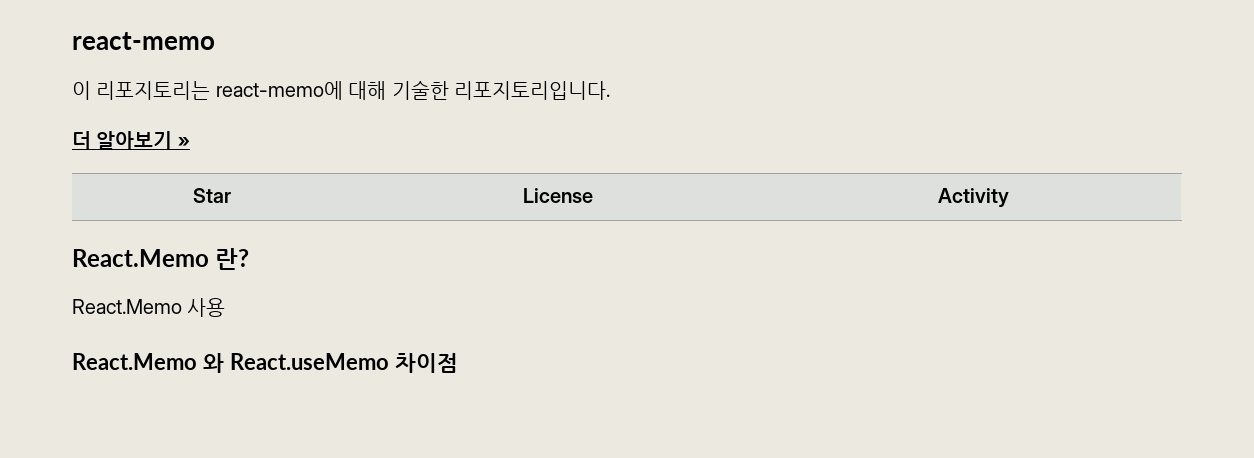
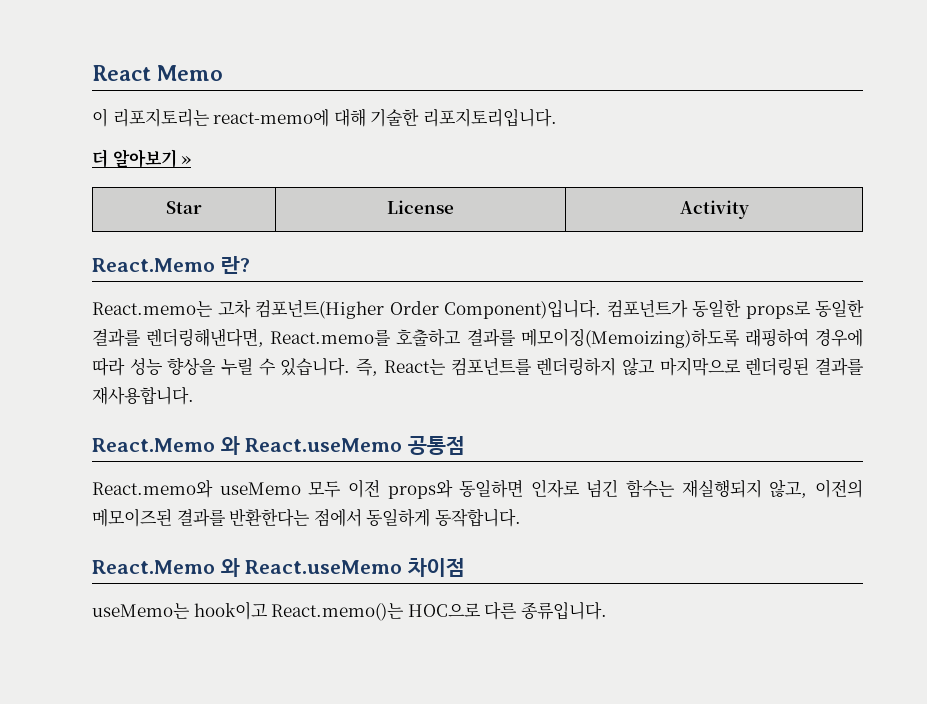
- react-memo
+ React Memo
- React.Memo 사용
+ React.memo는 고차 컴포넌트(Higher Order Component)입니다. 컴포넌트가 동일한 props로 동일한 결과를 렌더링해낸다면, React.memo를 호출하고 결과를 메모이징(Memoizing)하도록 래핑하여 경우에 따라 성능 향상을 누릴 수 있습니다. 즉, React는 컴포넌트를 렌더링하지 않고 마지막으로 렌더링된 결과를 재사용합니다.
+ React.Memo 와 React.useMemo 공통점
+ React.memo와 useMemo 모두 이전 props와 동일하면 인자로 넘긴 함수는 재실행되지 않고, 이전의 메모이즈된 결과를 반환한다는 점에서 동일하게 동작합니다.
  React.Memo 와 React.useMemo 차이점
+ useMemo는 hook이고 React.memo()는 HOC으로 다른 종류입니다.

